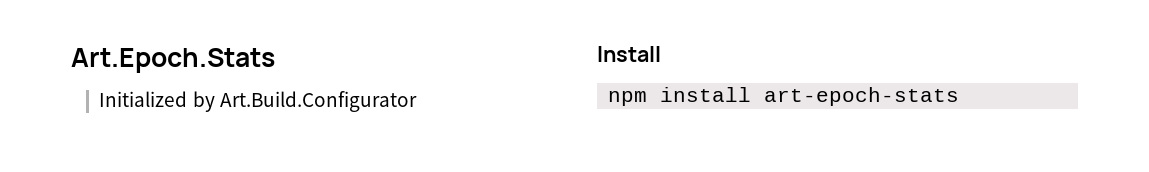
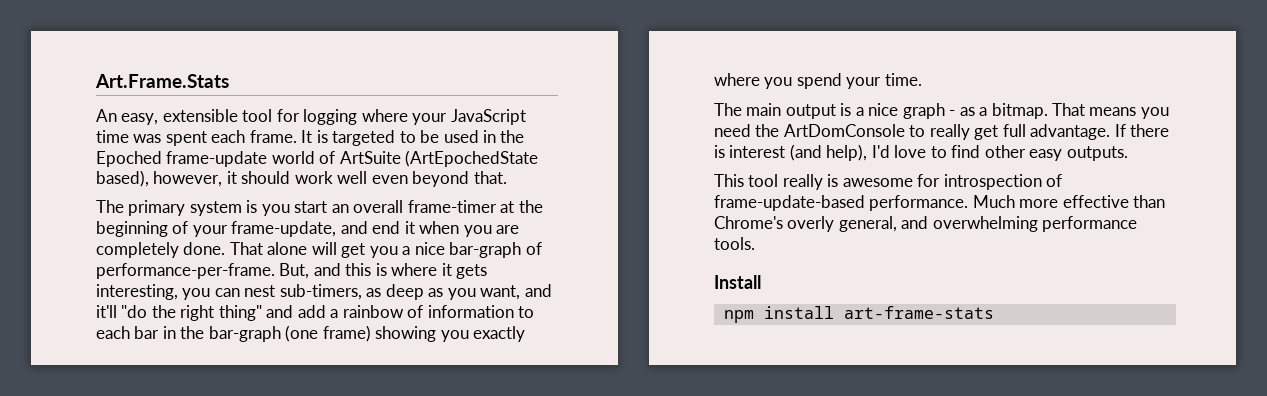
- Art.Epoch.Stats
- Initialized by Art.Build.Configurator
+ Art.Frame.Stats
+ An easy, extensible tool for logging where your JavaScript time was spent each frame. It is targeted to be used in the Epoched frame-update world of ArtSuite (ArtEpochedState based), however, it should work well even beyond that.
+ The primary system is you start an overall frame-timer at the beginning of your frame-update, and end it when you are completely done. That alone will get you a nice bar-graph of performance-per-frame. But, and this is where it gets interesting, you can nest sub-timers, as deep as you want, and it'll "do the right thing" and add a rainbow of information to each bar in the bar-graph (one frame) showing you exactly where you spend your time.
+ The main output is a nice graph - as a bitmap. That means you need the ArtDomConsole to really get full advantage. If there is interest (and help), I'd love to find other easy outputs.
+ This tool really is awesome for introspection of frame-update-based performance. Much more effective than Chrome's overly general, and overwhelming performance tools.
- npm install art-epoch-stats
+ npm install art-frame-stats

